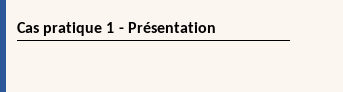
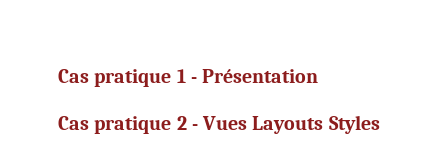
+ Cas pratique 2 - Vues Layouts Styles

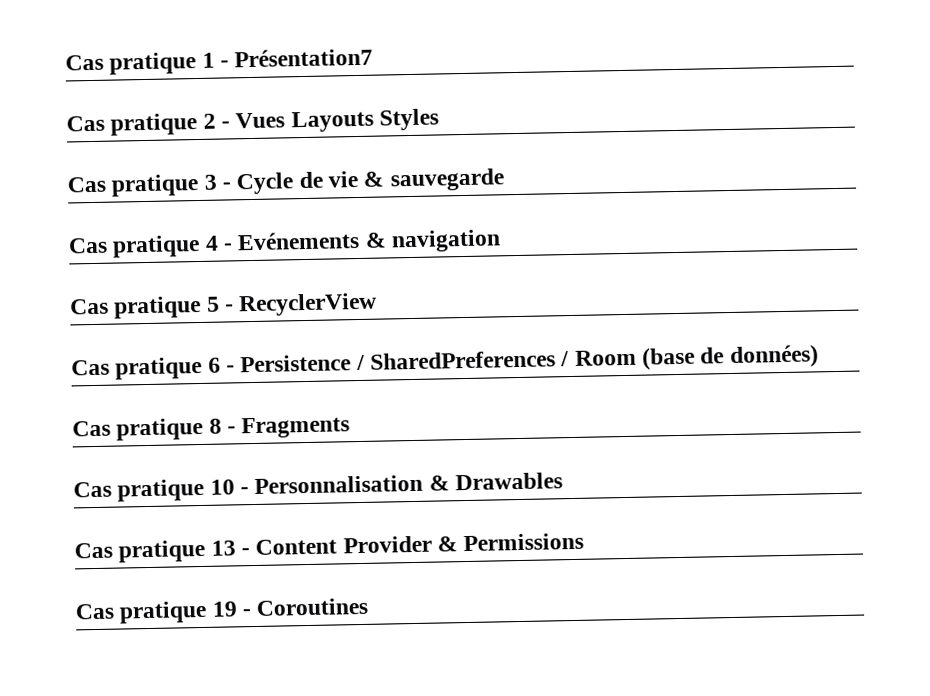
- Cas pratique 1 - Présentation
+ Cas pratique 1 - Présentation7
+ Cas pratique 3 - Cycle de vie & sauvegarde
+ Cas pratique 4 - Evénements & navigation
+ Cas pratique 5 - RecyclerView
+ Cas pratique 6 - Persistence / SharedPreferences / Room (base de données)
+ Cas pratique 8 - Fragments
+ Cas pratique 10 - Personnalisation & Drawables
+ Cas pratique 13 - Content Provider & Permissions
+ Cas pratique 19 - Coroutines

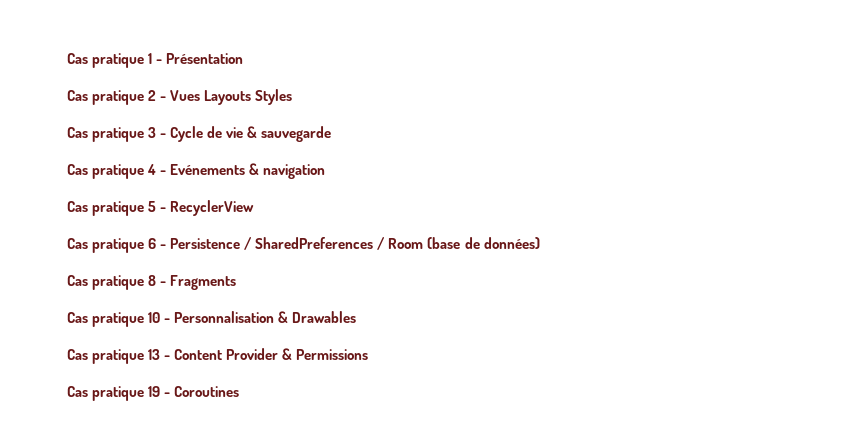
- Cas pratique 1 - Présentation7
+ Cas pratique 1 - Présentation

